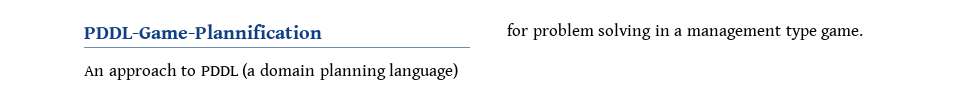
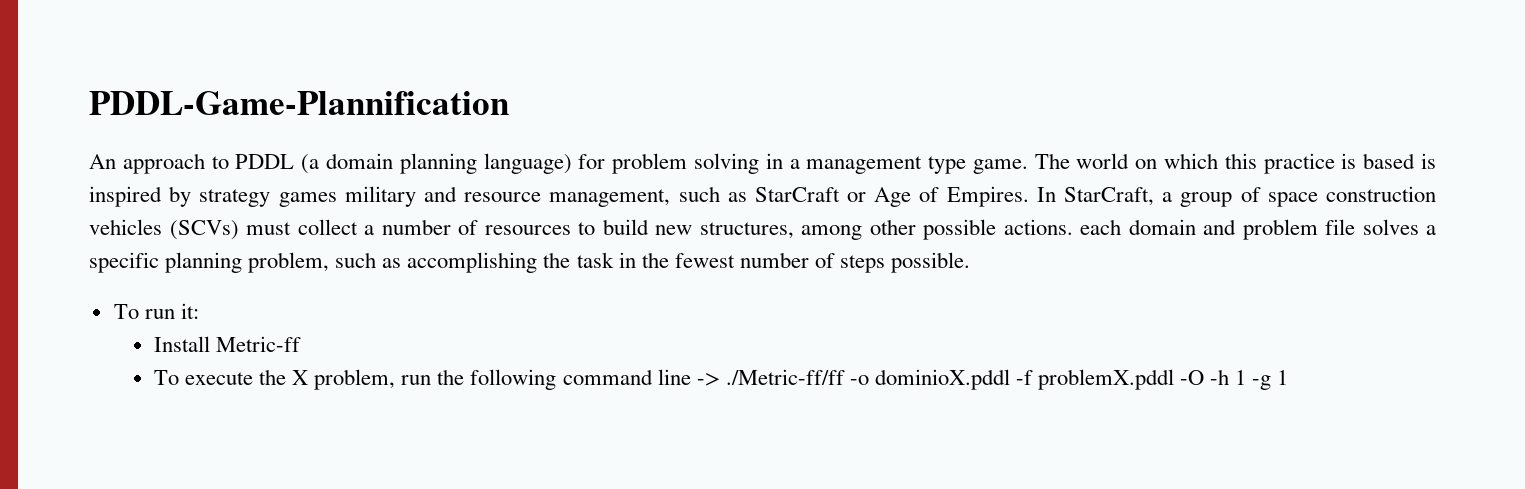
+ The world on which this practice is based is inspired by strategy games military and resource management, such as StarCraft or Age of Empires. In StarCraft, a group of space construction vehicles (SCVs) must collect a number of resources to build new structures, among other possible actions. each domain and problem file solves a specific planning problem, such as accomplishing the task in the fewest number of steps possible.
+ To run it:
+ Install Metric-ff
+ To execute the X problem, run the following command line -> ./Metric-ff/ff -o dominioX.pddl -f problemX.pddl -O -h 1 -g 1

